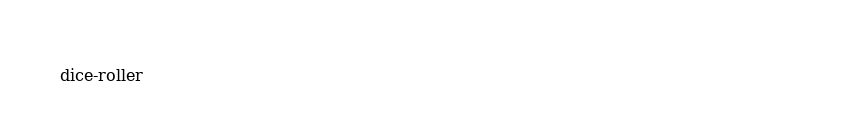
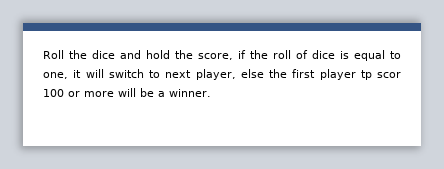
- dice-roller
+ Roll the dice and hold the score, if the roll of dice is equal to one, it will switch to next player, else the first player tp scor 100 or more will be a winner.

